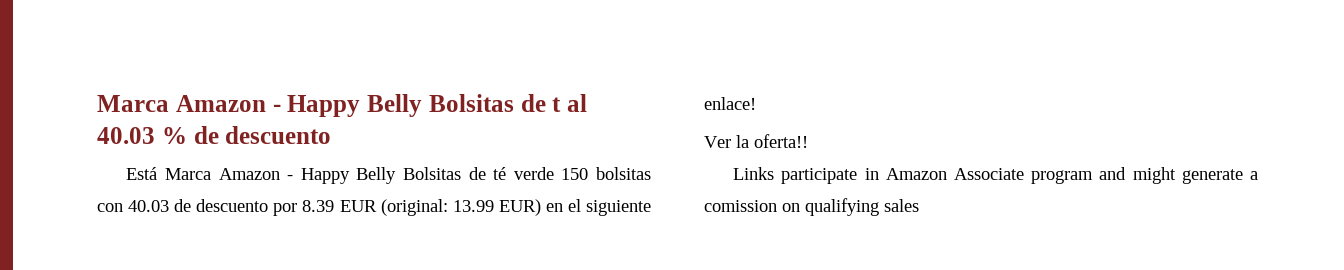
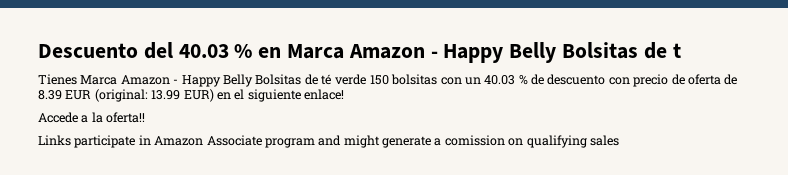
- Marca Amazon - Happy Belly Bolsitas de t al 40.03 % de descuento
- Está Marca Amazon - Happy Belly Bolsitas de té verde 150 bolsitas con 40.03 de descuento por 8.39 EUR (original: 13.99 EUR) en el siguiente enlace!
+ Descuento del 40.03 % en Marca Amazon - Happy Belly Bolsitas de t
+ Tienes Marca Amazon - Happy Belly Bolsitas de té verde 150 bolsitas con un 40.03 % de descuento con precio de oferta de 8.39 EUR (original: 13.99 EUR) en el siguiente enlace!
- Ver la oferta!!
+ Accede a la oferta!!

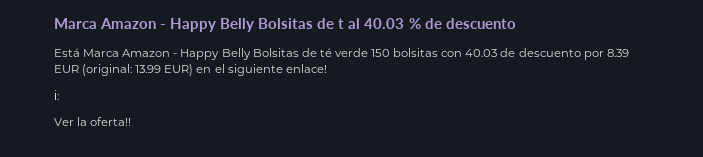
- Descuento del 40.03 % en Marca Amazon - Happy Belly Bolsitas de t
- Tienes Marca Amazon - Happy Belly Bolsitas de té verde 150 bolsitas con un 40.03 % de descuento con precio de oferta de 8.39 EUR (original: 13.99 EUR) en el siguiente enlace!
+ Marca Amazon - Happy Belly Bolsitas de t al 40.03 % de descuento
+ Está Marca Amazon - Happy Belly Bolsitas de té verde 150 bolsitas con 40.03 de descuento por 8.39 EUR (original: 13.99 EUR) en el siguiente enlace!
- Accede a la oferta!!
+ ℹ:
+ Ver la oferta!!
- Links participate in Amazon Associate program and might generate a comission on qualifying sales

